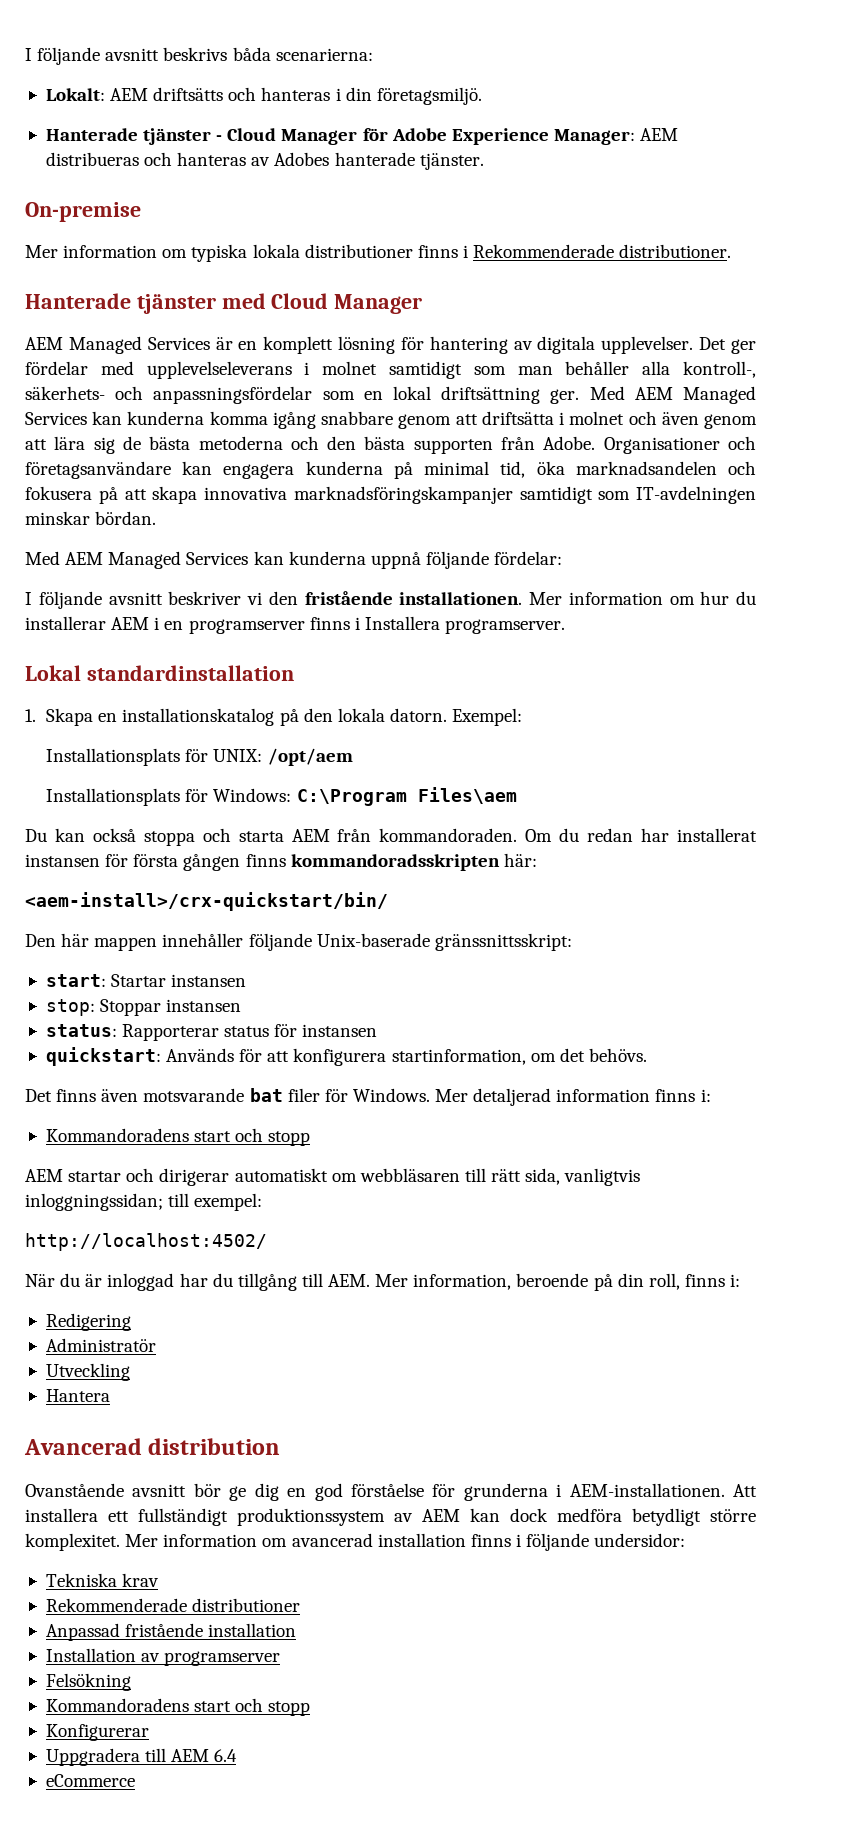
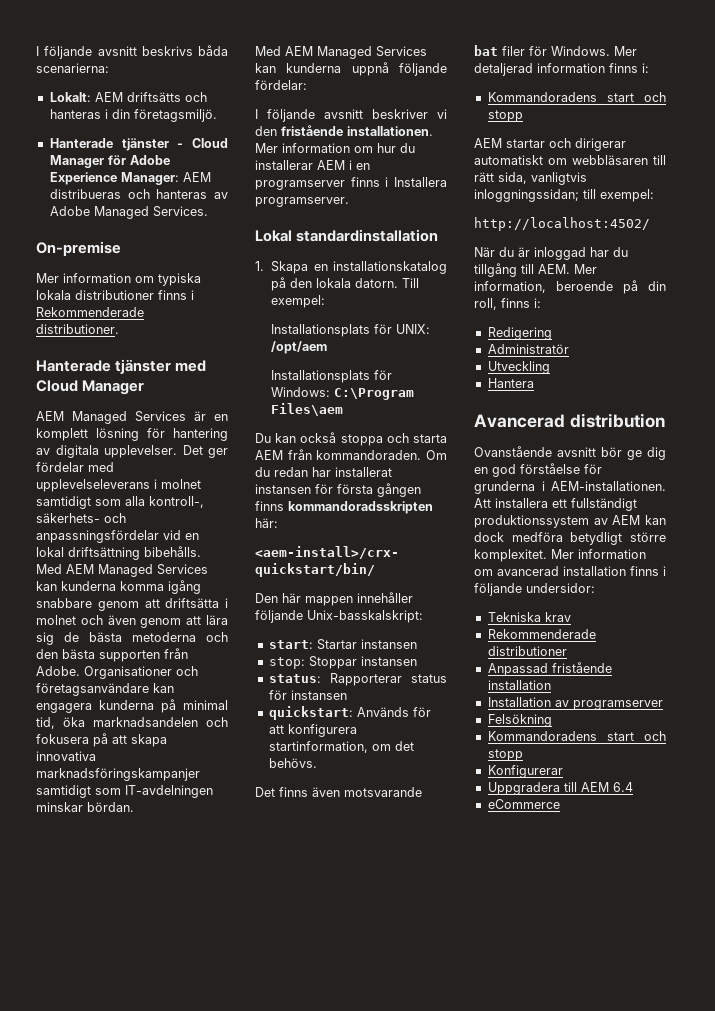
- Hanterade tjänster - Cloud Manager för Adobe Experience Manager: AEM distribueras och hanteras av Adobes hanterade tjänster.
+ Hanterade tjänster - Cloud Manager för Adobe Experience Manager: AEM distribueras och hanteras av Adobe Managed Services.
- Det ger fördelar med upplevelseleverans i molnet samtidigt som man behåller alla kontroll-, säkerhets- och anpassningsfördelar som en lokal driftsättning ger.
+ Det ger fördelar med upplevelseleverans i molnet samtidigt som alla kontroll-, säkerhets- och anpassningsfördelar vid en lokal driftsättning bibehålls.
- Exempel:
+ Till exempel:
- Den här mappen innehåller följande Unix-baserade gränssnittsskript:
+ Den här mappen innehåller följande Unix-basskalskript:

